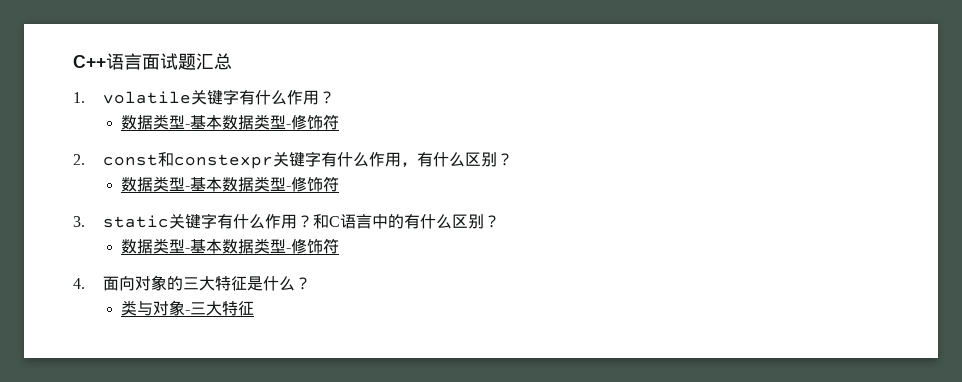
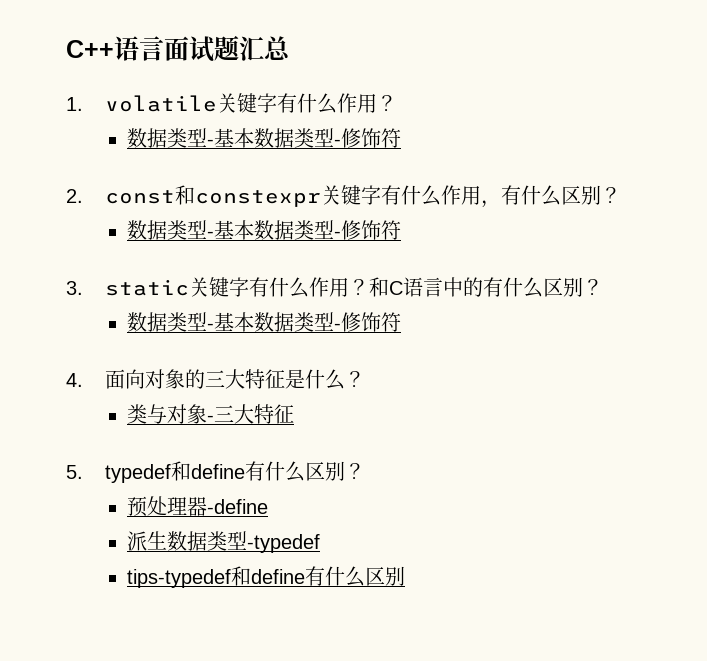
+ 5. typedef和define有什么区别？
+ 预处理器-define
+ 派生数据类型-typedef
+ tips-typedef和define有什么区别

